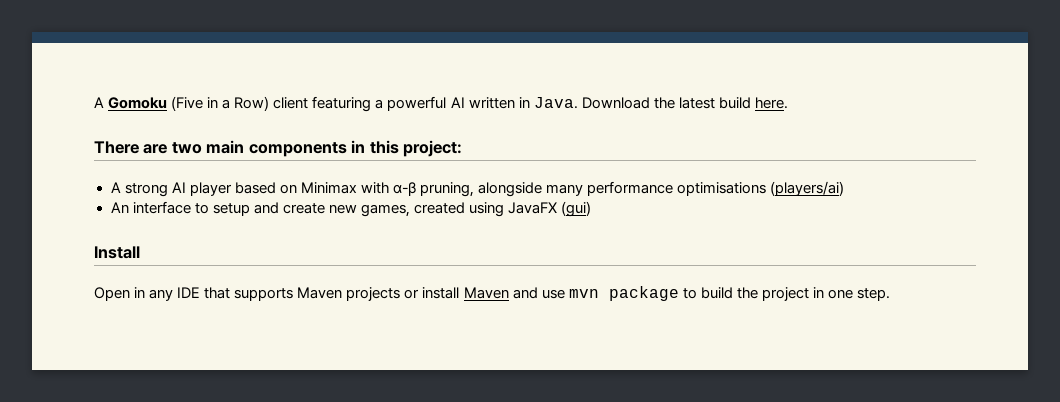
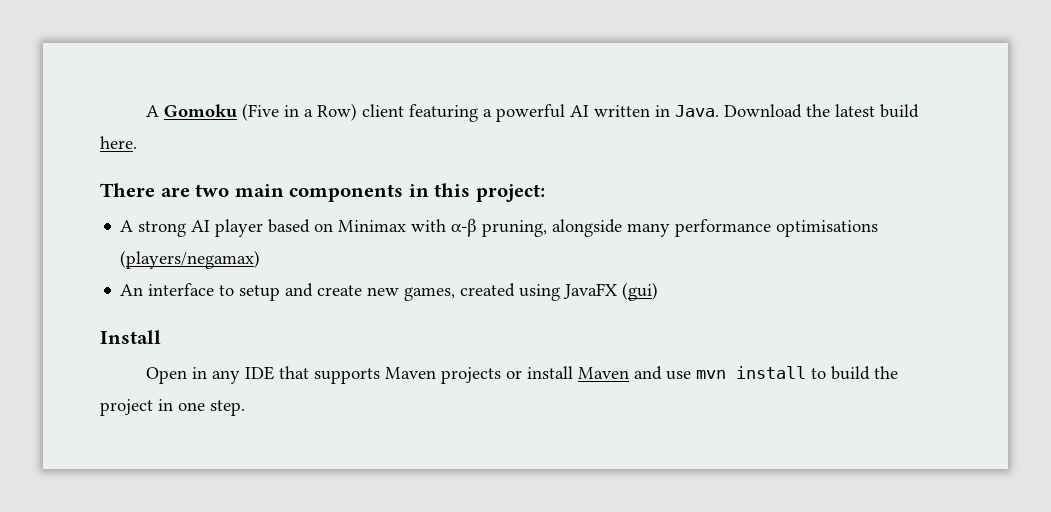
- A strong AI player based on Minimax with α-β pruning, alongside many performance optimisations (players/ai)
+ A strong AI player based on Minimax with α-β pruning, alongside many performance optimisations (players/negamax)
- Open in any IDE that supports Maven projects or install Maven and use mvn package to build the project in one step.
+ Open in any IDE that supports Maven projects or install Maven and use mvn install to build the project in one step.

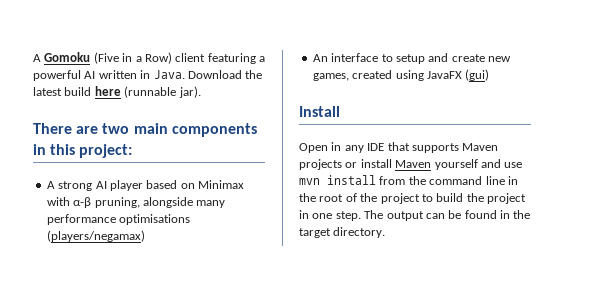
- Download the latest build here.
+ Download the latest build here (runnable jar).
- Open in any IDE that supports Maven projects or install Maven and use mvn install to build the project in one step.
+ Open in any IDE that supports Maven projects or install Maven yourself and use mvn install from the command line in the root of the project to build the project in one step.
+ The output can be found in the target directory.

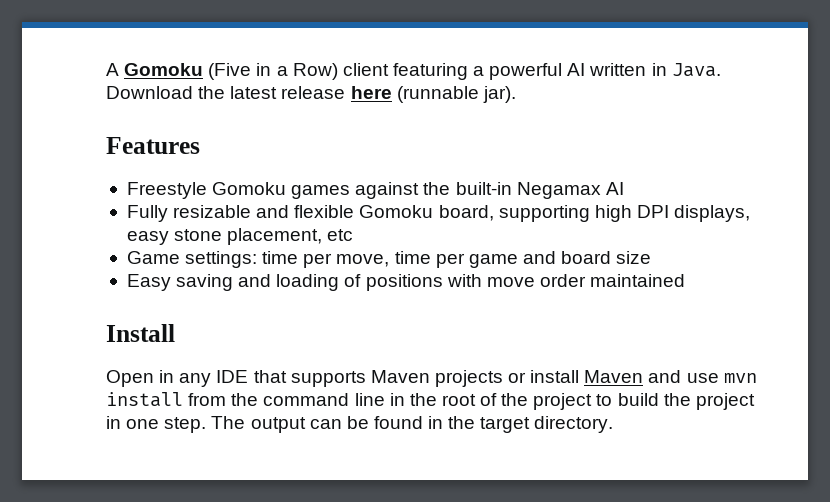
- Download the latest build here (runnable jar).
+ Download the latest release here (runnable jar).
- There are two main components in this project:
- A strong AI player based on Minimax with α-β pruning, alongside many performance optimisations (players/negamax)
- An interface to setup and create new games, created using JavaFX (gui)
+ Features
+ Freestyle Gomoku games against the built-in Negamax AI
+ Fully resizable and flexible Gomoku board, supporting high DPI displays, easy stone placement, etc
+ Game settings: time per move, time per game and board size
+ Easy saving and loading of positions with move order maintained
- Open in any IDE that supports Maven projects or install Maven yourself and use mvn install from the command line in the root of the project to build the project in one step.
+ Open in any IDE that supports Maven projects or install Maven and use mvn install from the command line in the root of the project to build the project in one step.

